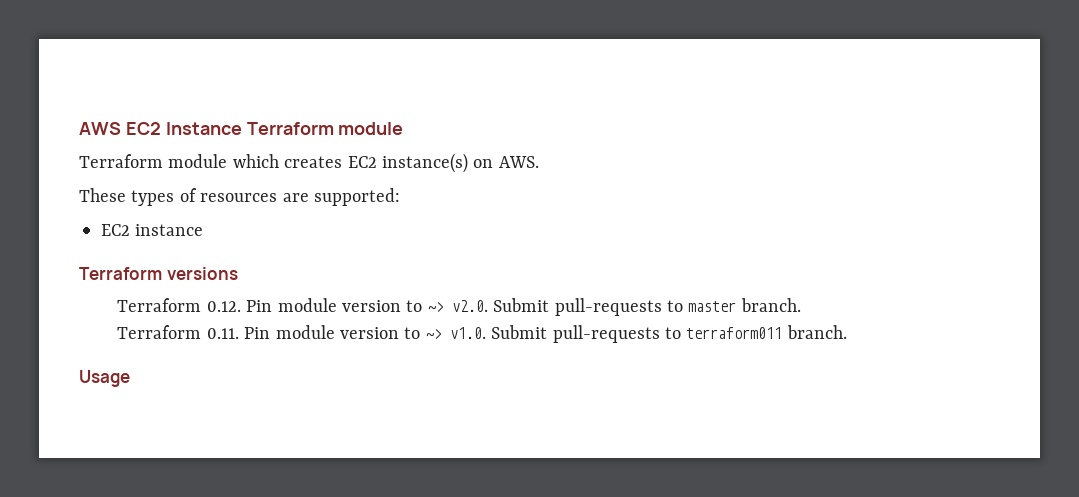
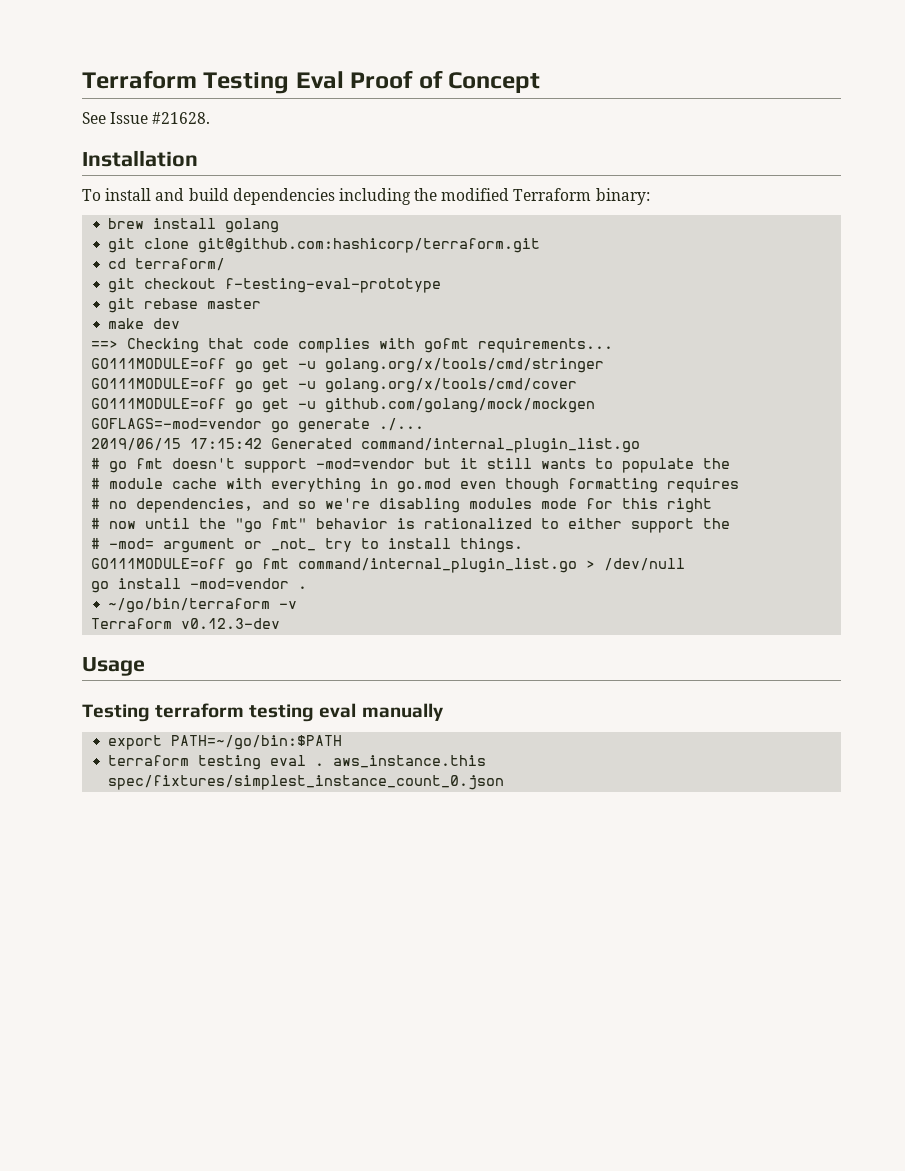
- AWS EC2 Instance Terraform module
- Terraform module which creates EC2 instance(s) on AWS.
- These types of resources are supported:
- EC2 instance
- Terraform versions
- Terraform 0.12. Pin module version to ~> v2.0. Submit pull-requests to master branch.
- Terraform 0.11. Pin module version to ~> v1.0. Submit pull-requests to terraform011 branch.
+ Terraform Testing Eval Proof of Concept
+ See Issue #21628.
+ Installation
+ To install and build dependencies including the modified Terraform binary:
+ brew install golang
+ git clone git@github.com:hashicorp/terraform.git
+ cd terraform/
+ git checkout f-testing-eval-prototype
+ git rebase master
+ make dev
+ ==> Checking that code complies with gofmt requirements...
+ GO111MODULE=off go get -u golang.org/x/tools/cmd/stringer
+ GO111MODULE=off go get -u golang.org/x/tools/cmd/cover
+ GO111MODULE=off go get -u github.com/golang/mock/mockgen
+ GOFLAGS=-mod=vendor go generate ./...
+ 2019/06/15 17:15:42 Generated command/internal_plugin_list.go
+ # go fmt doesn't support -mod=vendor but it still wants to populate the
+ # module cache with everything in go.mod even though formatting requires
+ # no dependencies, and so we're disabling modules mode for this right
+ # now until the "go fmt" behavior is rationalized to either support the
+ # -mod= argument or _not_ try to install things.
+ GO111MODULE=off go fmt command/internal_plugin_list.go > /dev/null
+ go install -mod=vendor .
+ ~/go/bin/terraform -v
+ Terraform v0.12.3-dev
  Usage
+ Testing terraform testing eval manually
+ export PATH=~/go/bin:$PATH
+ terraform testing eval . aws_instance.this spec/fixtures/simplest_instance_count_0.json

